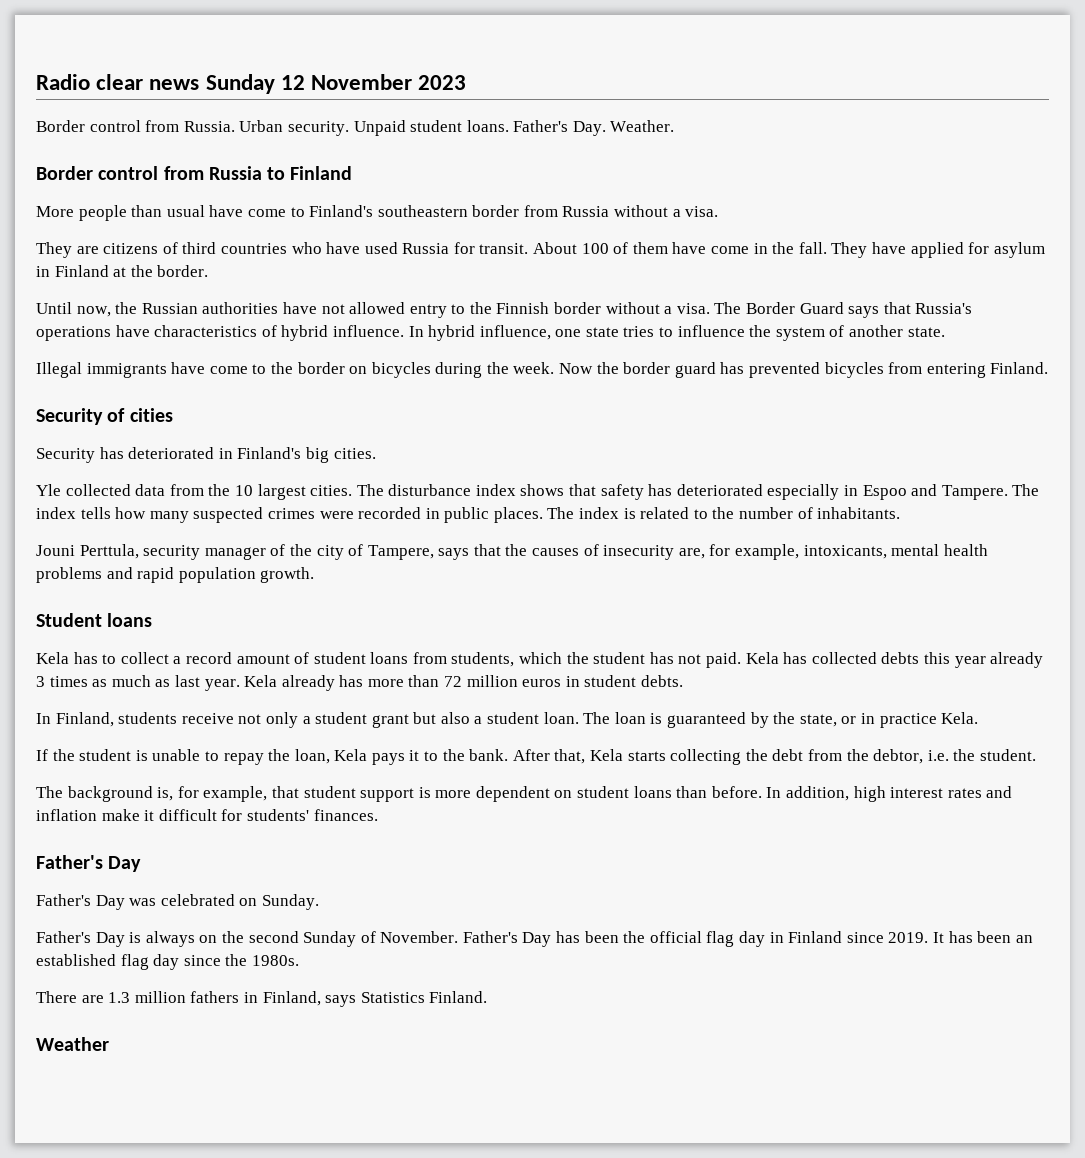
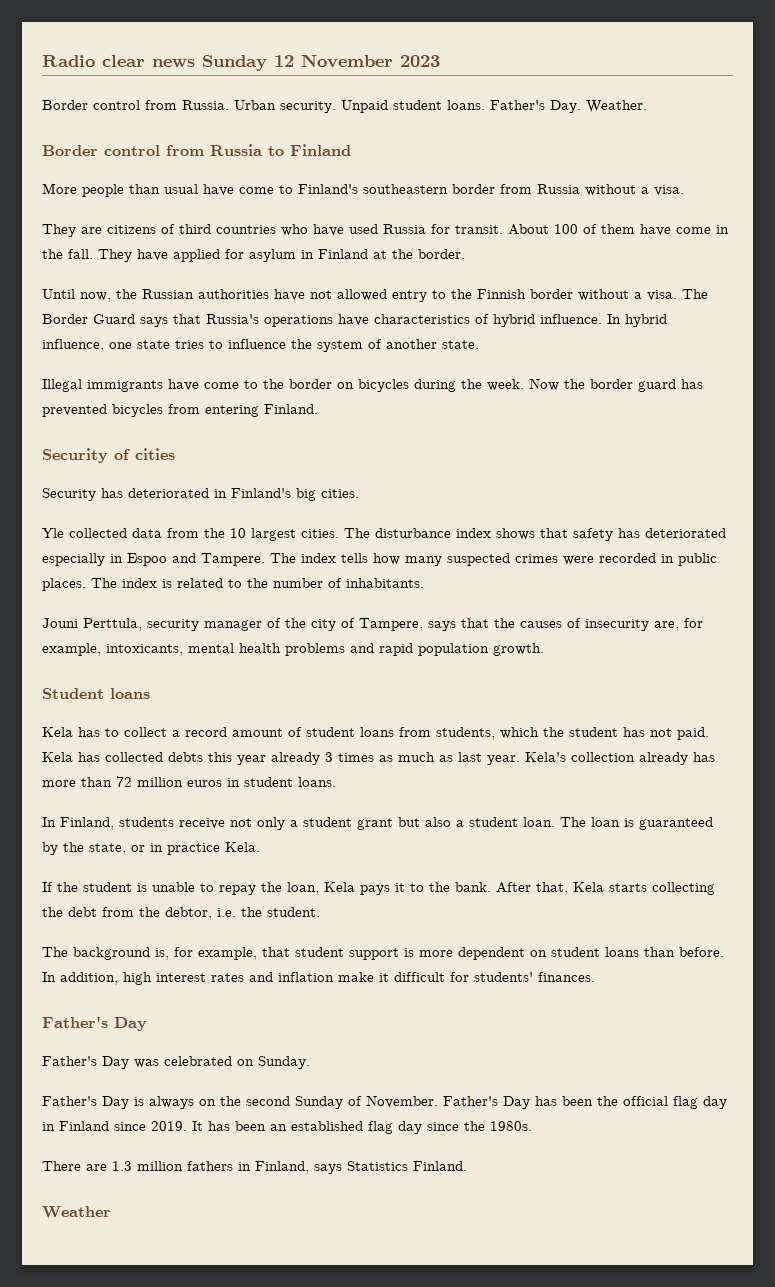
- Kela already has more than 72 million euros in student debts.
+ Kela's collection already has more than 72 million euros in student loans.

